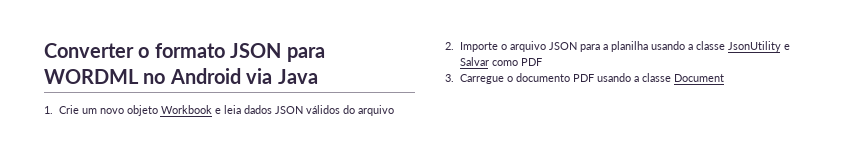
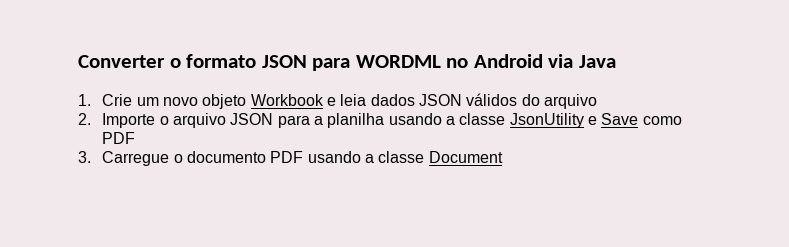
- 2. Importe o arquivo JSON para a planilha usando a classe JsonUtility e Salvar como PDF
+ 2. Importe o arquivo JSON para a planilha usando a classe JsonUtility e Save como PDF

